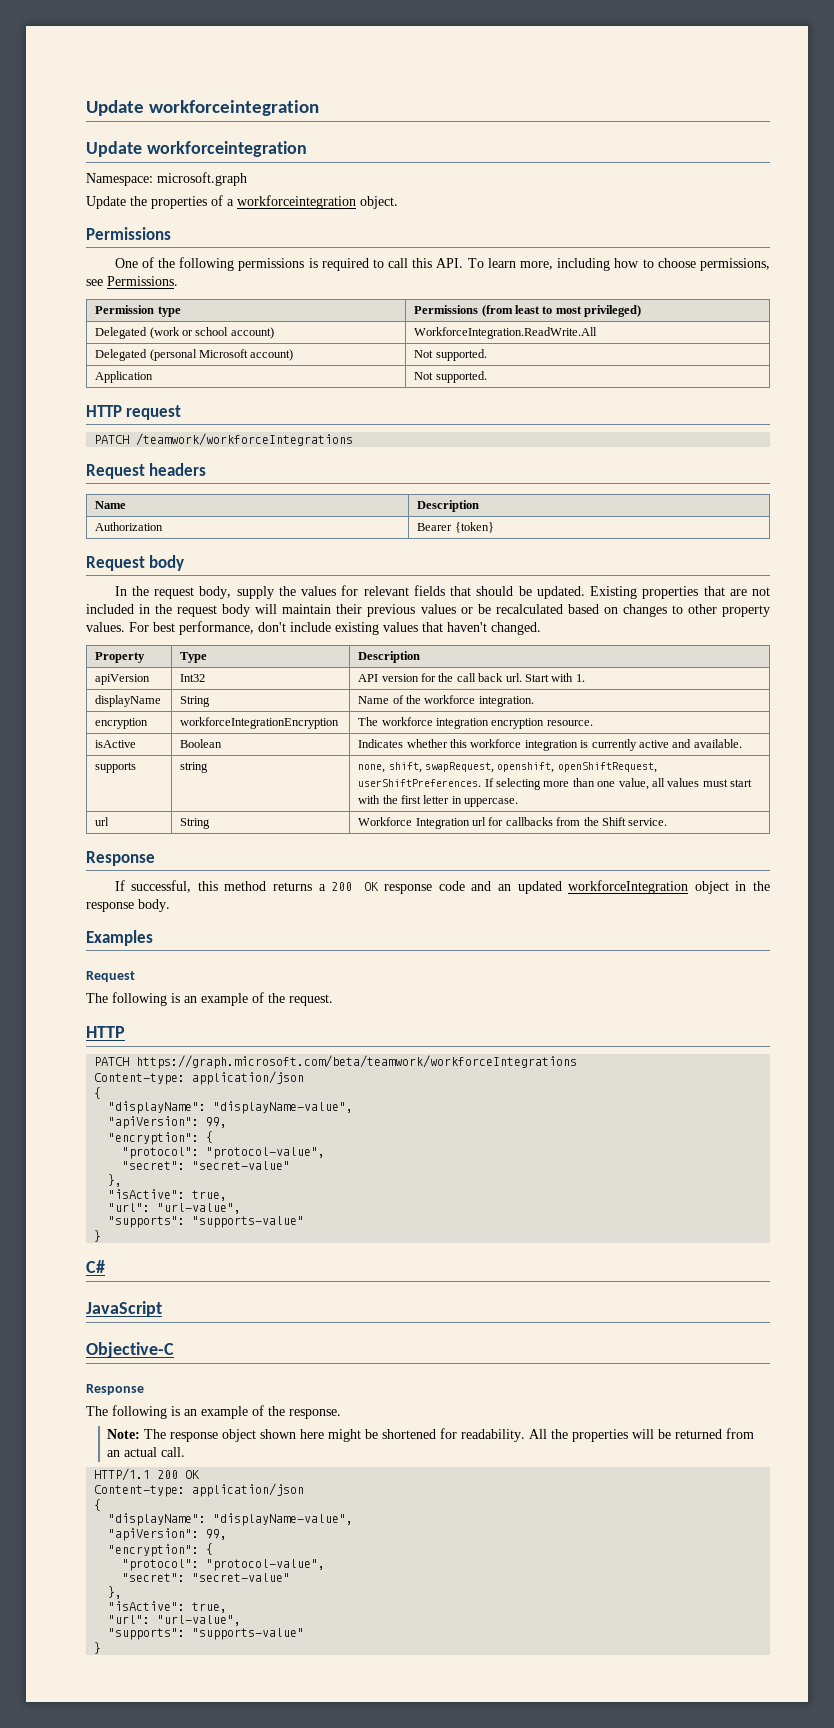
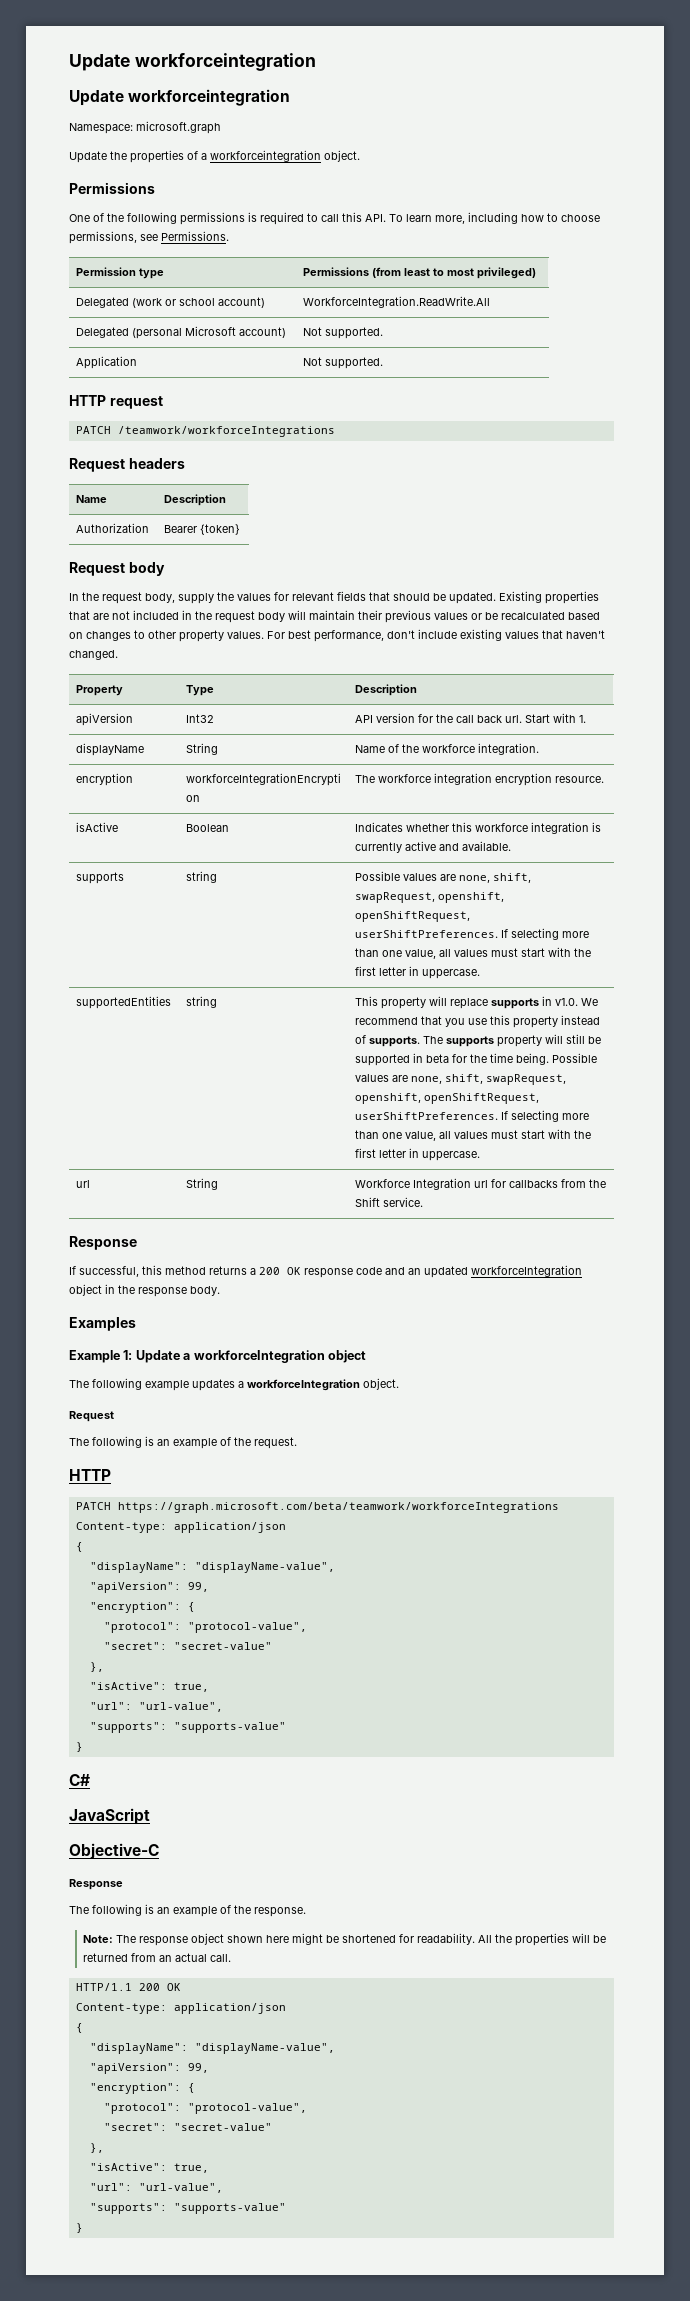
- supports | string | none, shift, swapRequest, openshift, openShiftRequest, userShiftPreferences. If selecting more than one value, all values must start with the first letter in uppercase.
+ supports | string | Possible values are none, shift, swapRequest, openshift, openShiftRequest, userShiftPreferences. If selecting more than one value, all values must start with the first letter in uppercase.
+ supportedEntities | string | This property will replace supports in v1.0. We recommend that you use this property instead of supports. The supports property will still be supported in beta for the time being. Possible values are none, shift, swapRequest, openshift, openShiftRequest, userShiftPreferences. If selecting more than one value, all values must start with the first letter in uppercase.
+ Example 1: Update a workforceIntegration object
+ The following example updates a workforceIntegration object.

